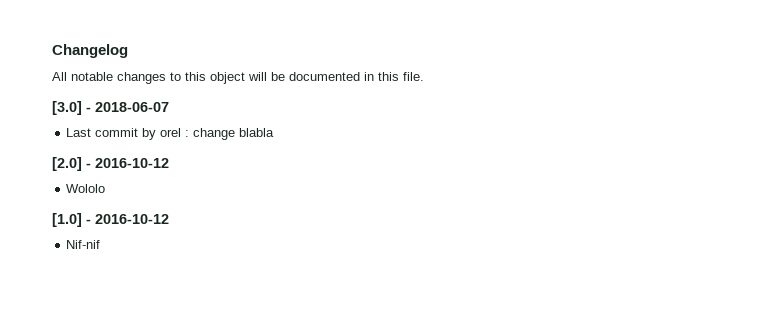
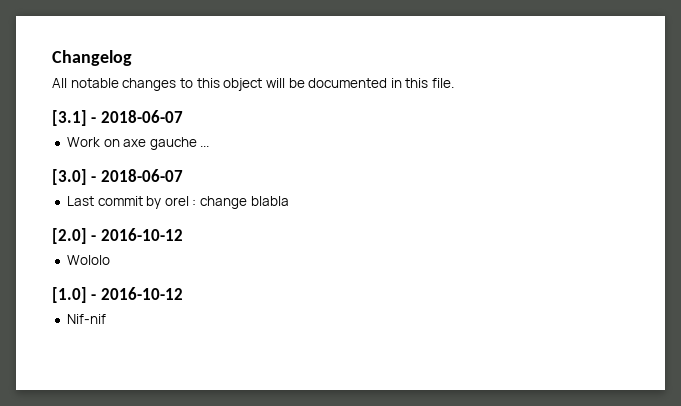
+ [3.1] - 2018-06-07
+ Work on axe gauche ...

